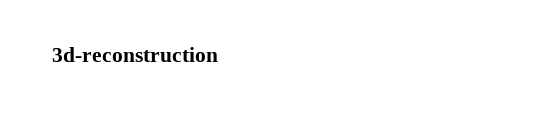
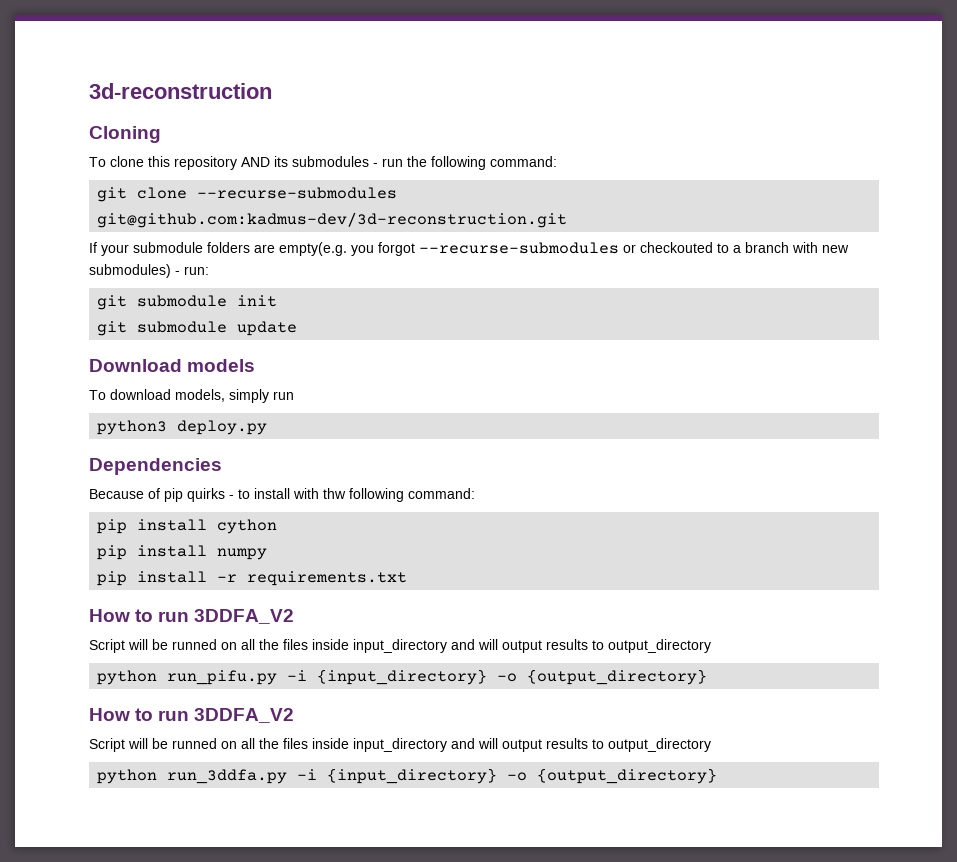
+ Cloning
+ To clone this repository AND its submodules - run the following command:
+ git clone --recurse-submodules git@github.com:kadmus-dev/3d-reconstruction.git
+ If your submodule folders are empty(e.g. you forgot --recurse-submodules or checkouted to a branch with new submodules) - run:
+ git submodule init
+ git submodule update
+ Download models
+ To download models, simply run
+ python3 deploy.py
+ Dependencies
+ Because of pip quirks - to install with thw following command:
+ pip install cython
+ pip install numpy
+ pip install -r requirements.txt
+ How to run 3DDFA_V2
+ Script will be runned on all the files inside input_directory and will output results to output_directory
+ python run_pifu.py -i {input_directory} -o {output_directory}
+ How to run 3DDFA_V2
+ Script will be runned on all the files inside input_directory and will output results to output_directory
+ python run_3ddfa.py -i {input_directory} -o {output_directory}

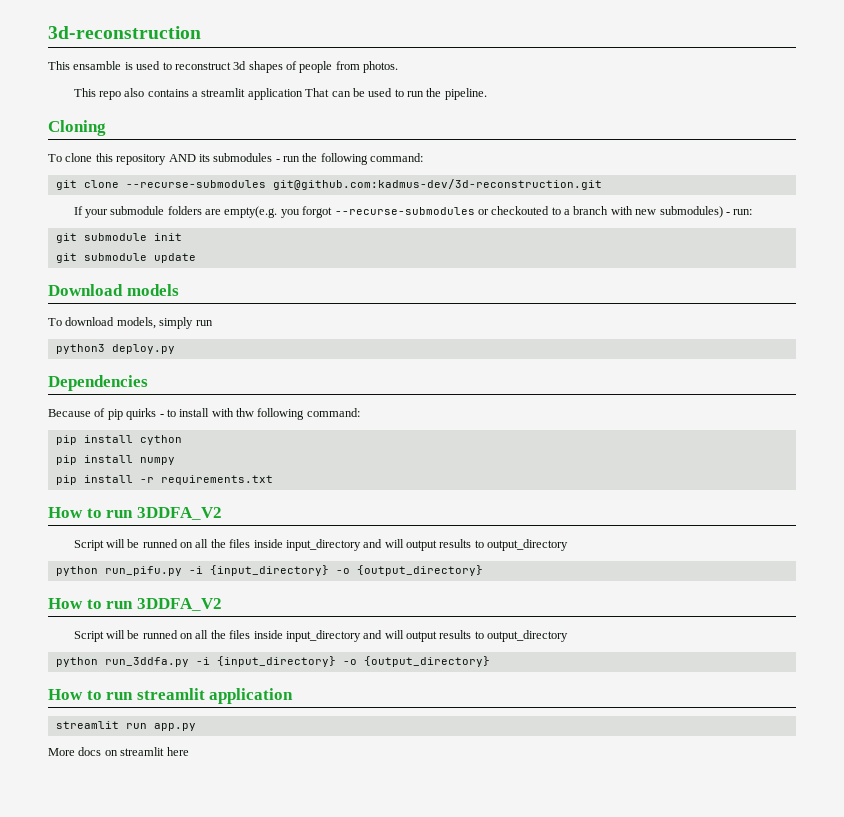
+ This ensamble is used to reconstruct 3d shapes of people from photos.
+ This repo also contains a streamlit application That can be used to run the pipeline.
+ How to run streamlit application
+ streamlit run app.py
+ More docs on streamlit here

